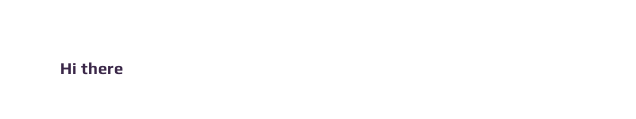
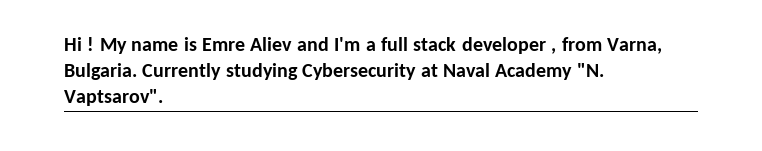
- Hi there
+ Hi ! My name is Emre Aliev and I'm a full stack developer , from Varna, Bulgaria. Currently studying Cybersecurity at Naval Academy "N. Vaptsarov".

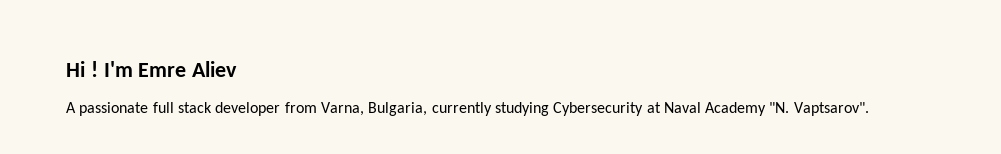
- My name is Emre Aliev and I'm a full stack developer , from Varna, Bulgaria. Currently studying Cybersecurity at Naval Academy "N. Vaptsarov".
+ I'm Emre Aliev
+ A passionate full stack developer from Varna, Bulgaria, currently studying Cybersecurity at Naval Academy "N. Vaptsarov".

